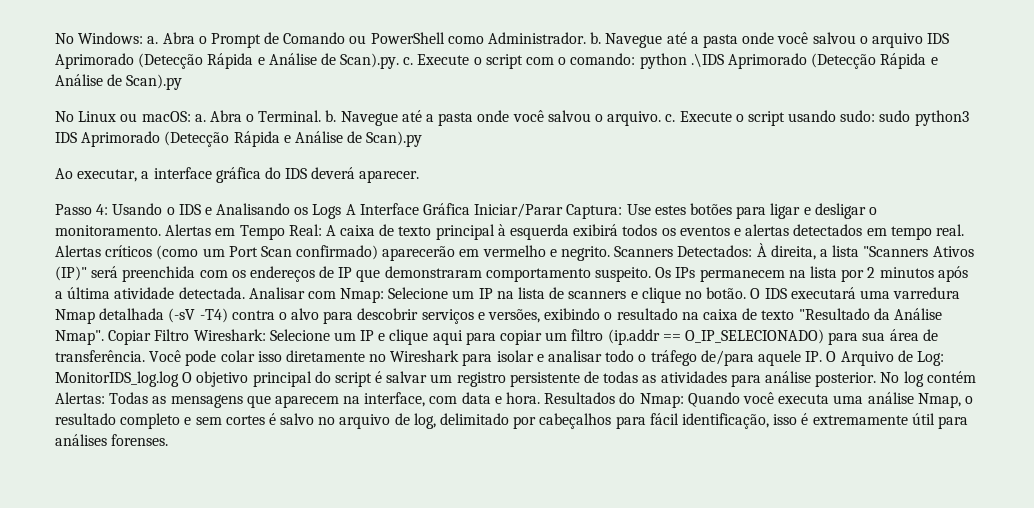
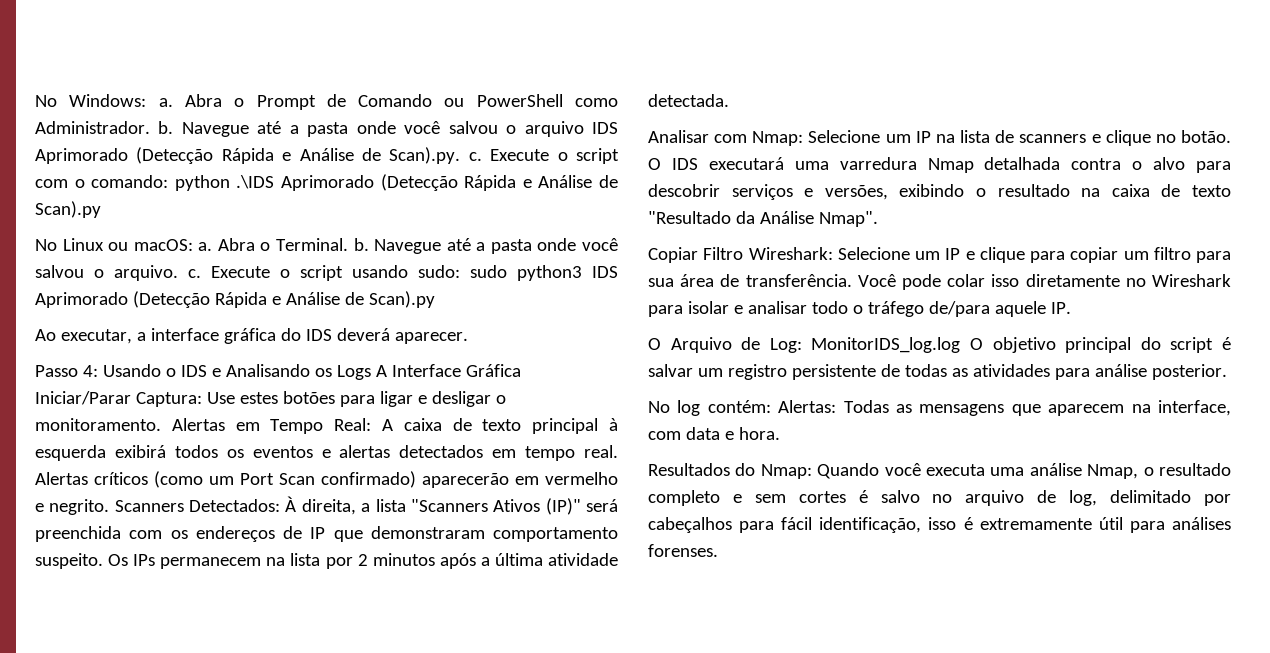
- Os IPs permanecem na lista por 2 minutos após a última atividade detectada. Analisar com Nmap: Selecione um IP na lista de scanners e clique no botão.
+ Os IPs permanecem na lista por 2 minutos após a última atividade detectada.
+ Analisar com Nmap: Selecione um IP na lista de scanners e clique no botão.
- O IDS executará uma varredura Nmap detalhada (-sV -T4) contra o alvo para descobrir serviços e versões, exibindo o resultado na caixa de texto "Resultado da Análise Nmap". Copiar Filtro Wireshark: Selecione um IP e clique aqui para copiar um filtro (ip.addr == O_IP_SELECIONADO) para sua área de transferência.
+ O IDS executará uma varredura Nmap detalhada contra o alvo para descobrir serviços e versões, exibindo o resultado na caixa de texto "Resultado da Análise Nmap".
+ Copiar Filtro Wireshark: Selecione um IP e clique para copiar um filtro para sua área de transferência.
- Você pode colar isso diretamente no Wireshark para isolar e analisar todo o tráfego de/para aquele IP. O Arquivo de Log:
+ Você pode colar isso diretamente no Wireshark para isolar e analisar todo o tráfego de/para aquele IP.
+ O Arquivo de Log:
- MonitorIDS_log.log O objetivo principal do script é salvar um registro persistente de todas as atividades para análise posterior. No log contém Alertas:
+ MonitorIDS_log.log O objetivo principal do script é salvar um registro persistente de todas as atividades para análise posterior.
+ No log contém: Alertas:
- Todas as mensagens que aparecem na interface, com data e hora. Resultados do Nmap:
+ Todas as mensagens que aparecem na interface, com data e hora.
+ Resultados do Nmap:

